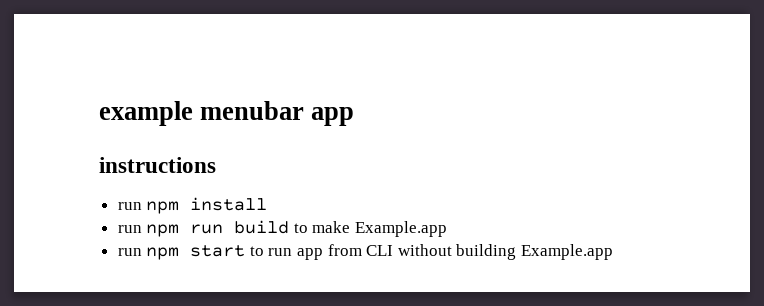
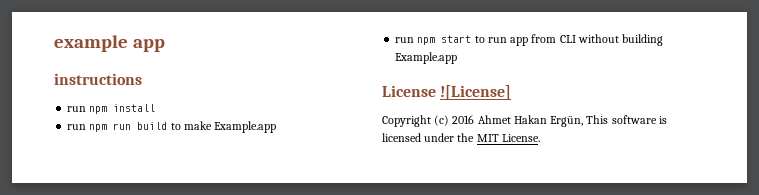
- example menubar app
+ example app
+ License ![License]
+ Copyright (c) 2016 Ahmet Hakan Ergün, This software is licensed under the MIT License.

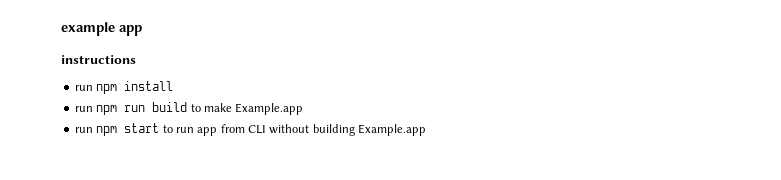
- License ![License]
- Copyright (c) 2016 Ahmet Hakan Ergün, This software is licensed under the MIT License.

